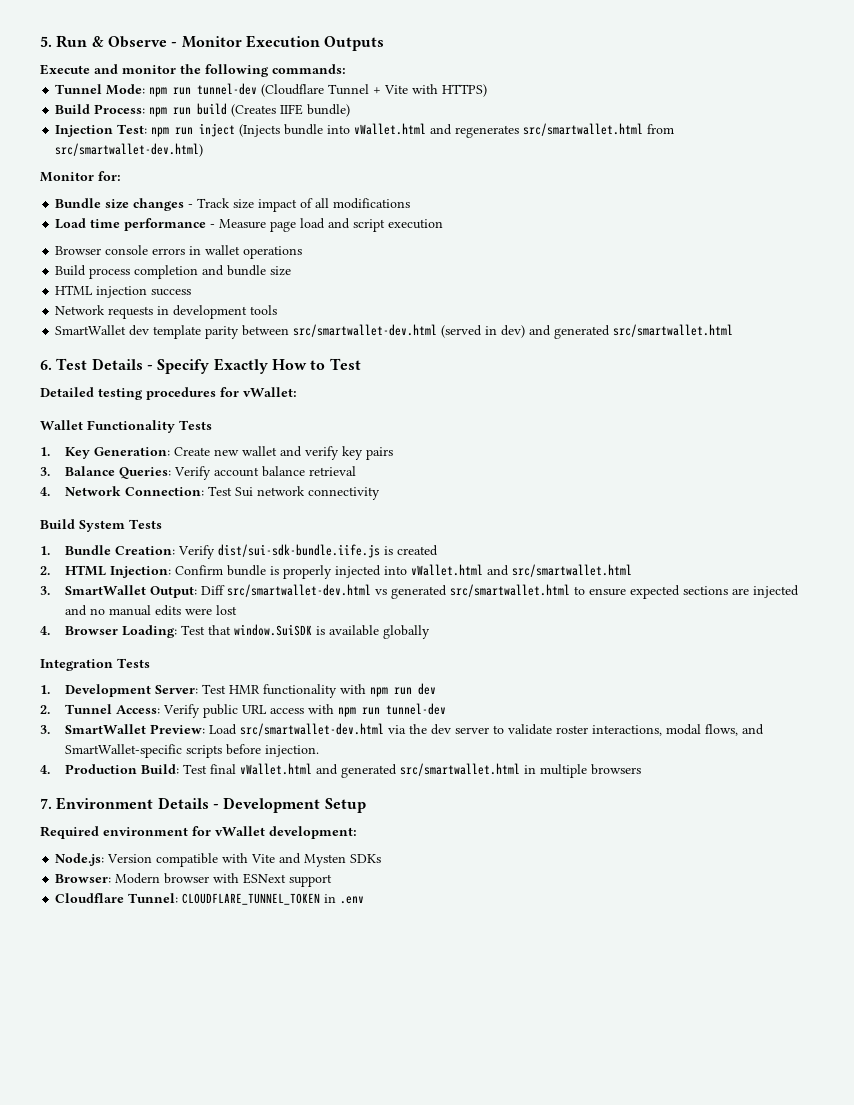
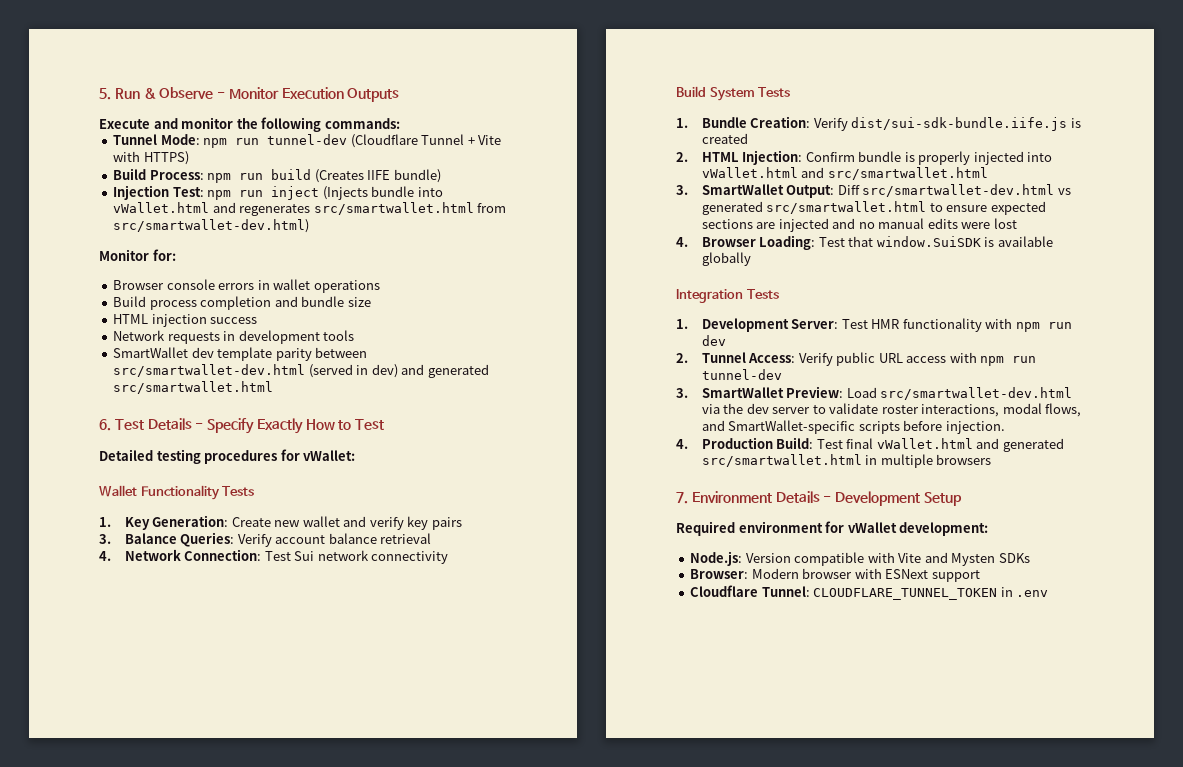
- Bundle size changes - Track size impact of all modifications
- Load time performance - Measure page load and script execution

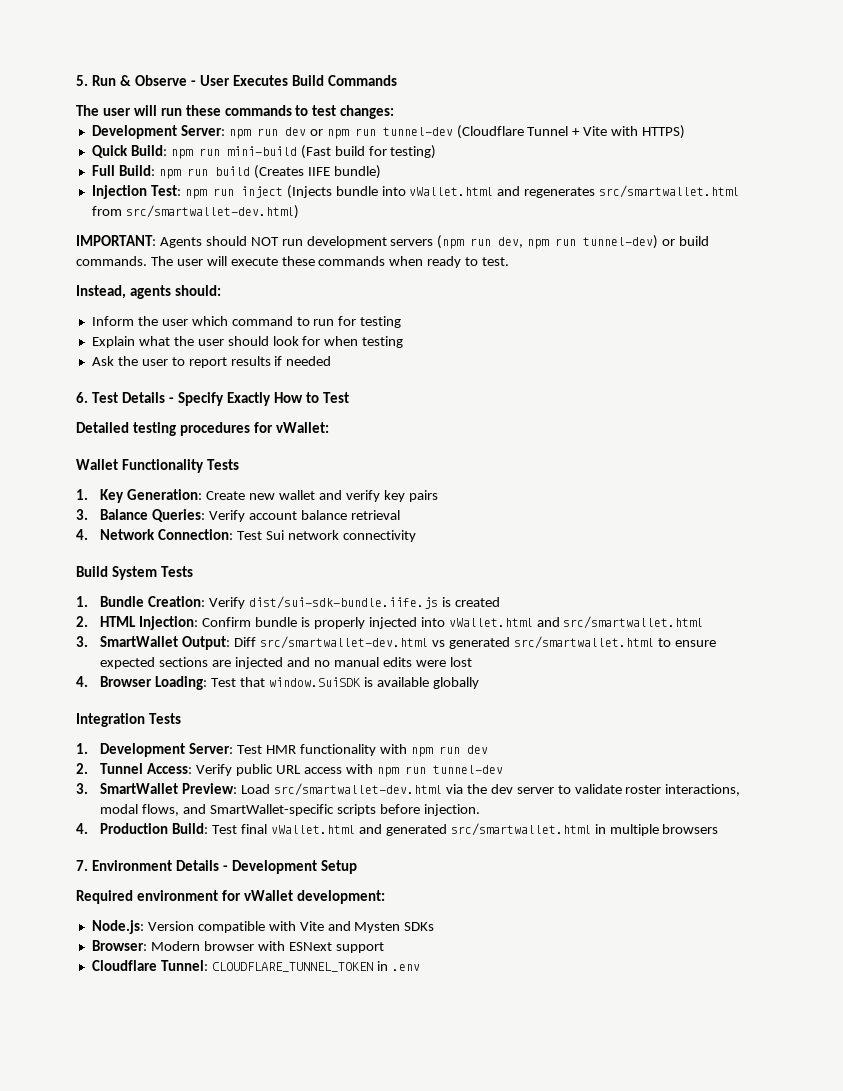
- 5. Run & Observe - Monitor Execution Outputs
- Execute and monitor the following commands:
- Tunnel Mode: npm run tunnel-dev (Cloudflare Tunnel + Vite with HTTPS)
+ 5. Run & Observe - User Executes Build Commands
+ The user will run these commands to test changes:
+ Development Server: npm run dev or npm run tunnel-dev (Cloudflare Tunnel + Vite with HTTPS)
- Build Process: npm run build (Creates IIFE bundle)
+ Quick Build: npm run mini-build (Fast build for testing)
+ Full Build: npm run build (Creates IIFE bundle)
- Monitor for:
- Browser console errors in wallet operations
- Build process completion and bundle size
- HTML injection success
- Network requests in development tools
- SmartWallet dev template parity between src/smartwallet-dev.html (served in dev) and generated src/smartwallet.html
+ IMPORTANT: Agents should NOT run development servers (npm run dev, npm run tunnel-dev) or build commands. The user will execute these commands when ready to test.
+ Instead, agents should:
+ Inform the user which command to run for testing
+ Explain what the user should look for when testing
+ Ask the user to report results if needed

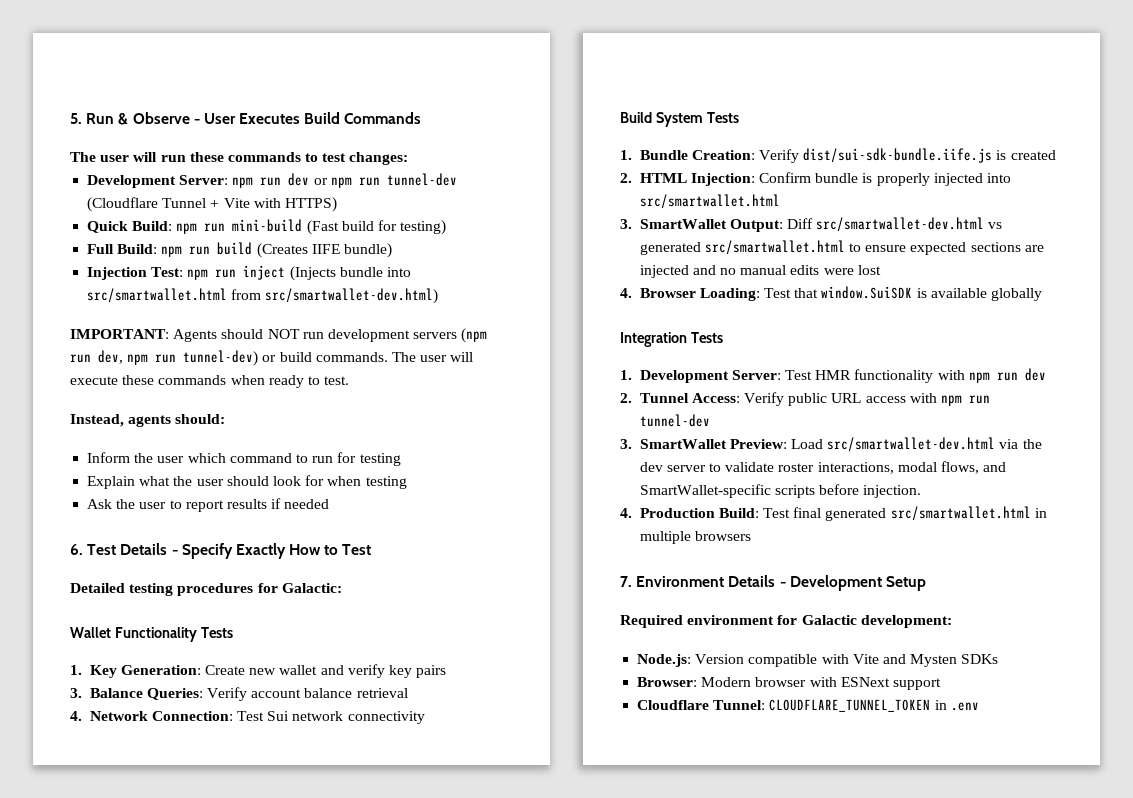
- Injection Test: npm run inject (Injects bundle into vWallet.html and regenerates src/smartwallet.html from src/smartwallet-dev.html)
+ Injection Test: npm run inject (Injects bundle into src/smartwallet.html from src/smartwallet-dev.html)
- Detailed testing procedures for vWallet:
+ Detailed testing procedures for Galactic:
- 2. HTML Injection: Confirm bundle is properly injected into vWallet.html and src/smartwallet.html
+ 2. HTML Injection: Confirm bundle is properly injected into src/smartwallet.html
- 4. Production Build: Test final vWallet.html and generated src/smartwallet.html in multiple browsers
+ 4. Production Build: Test final generated src/smartwallet.html in multiple browsers
- Required environment for vWallet development:
+ Required environment for Galactic development:

